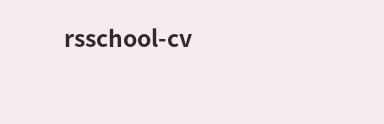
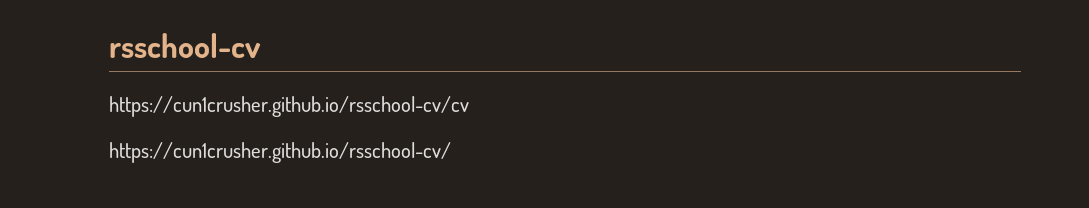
+ https://cun1crusher.github.io/rsschool-cv/cv
+ https://cun1crusher.github.io/rsschool-cv/

